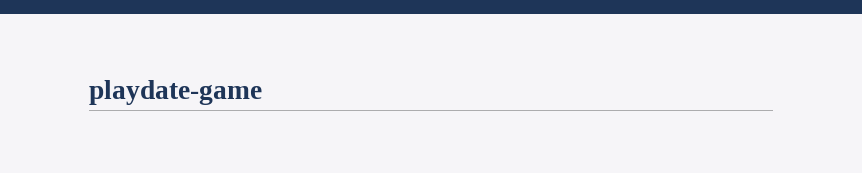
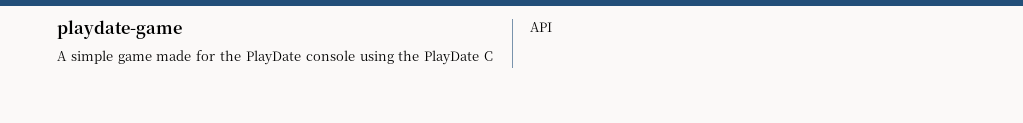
+ A simple game made for the PlayDate console using the PlayDate C API

